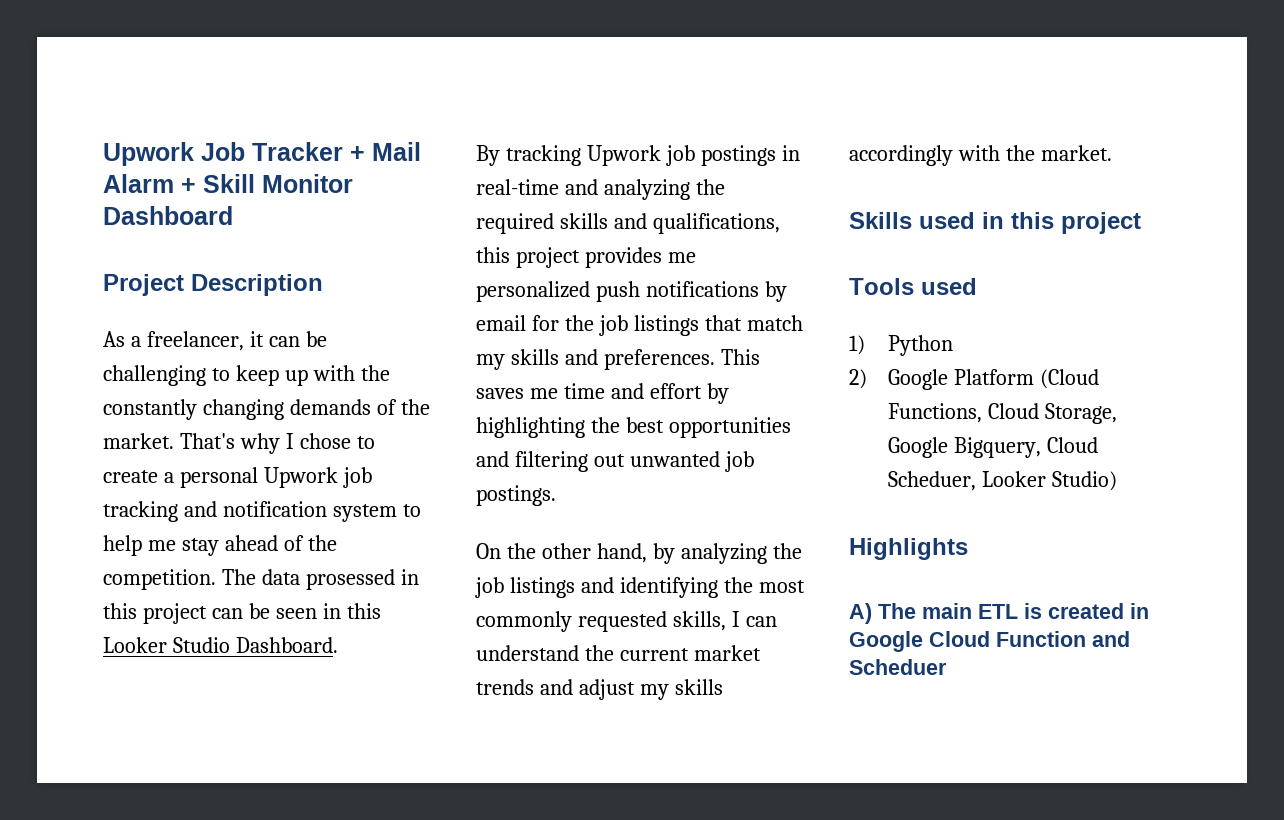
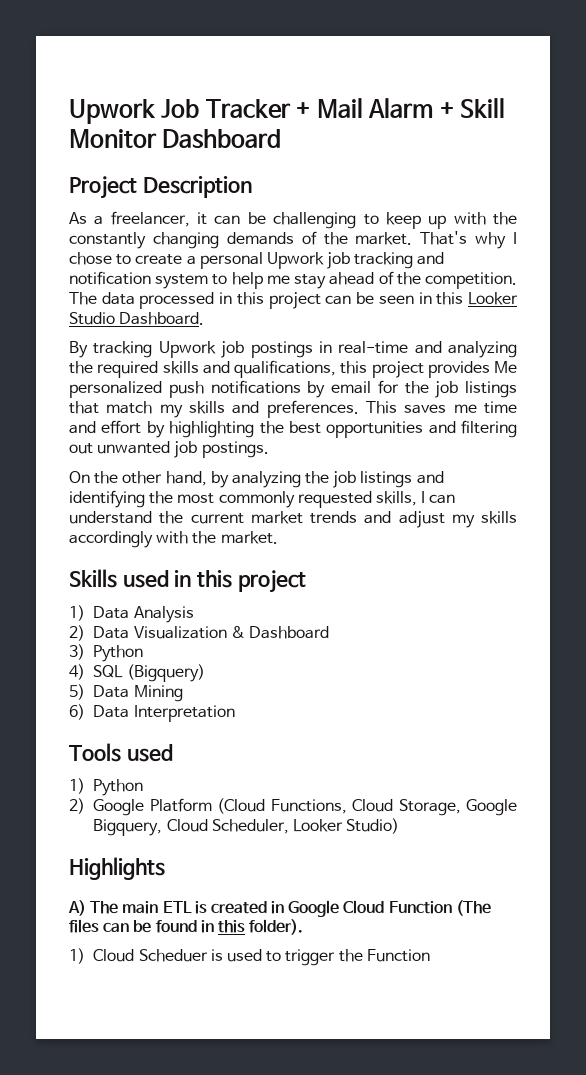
- The data prosessed in this project can be seen in this Looker Studio Dashboard.
+ The data processed in this project can be seen in this Looker Studio Dashboard.
- By tracking Upwork job postings in real-time and analyzing the required skills and qualifications, this project provides me personalized push notifications by email for the job listings that match my skills and preferences.
+ By tracking Upwork job postings in real-time and analyzing the required skills and qualifications, this project provides Me personalized push notifications by email for the job listings that match my skills and preferences.
+ 1) Data Analysis
+ 2) Data Visualization & Dashboard
+ 3) Python
+ 4) SQL (Bigquery)
+ 5) Data Mining
+ 6) Data Interpretation
- 2) Google Platform (Cloud Functions, Cloud Storage, Google Bigquery, Cloud Scheduer, Looker Studio)
+ 2) Google Platform (Cloud Functions, Cloud Storage, Google Bigquery, Cloud Scheduler, Looker Studio)
- A) The main ETL is created in Google Cloud Function and Scheduer
+ A) The main ETL is created in Google Cloud Function (The files can be found in this folder).
+ 1) Cloud Scheduer is used to trigger the Function

